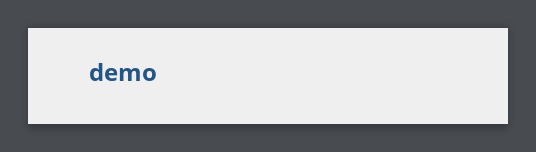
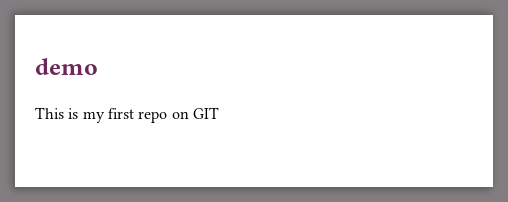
+ This is my first repo on GIT

